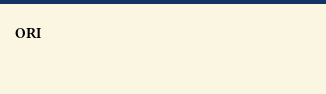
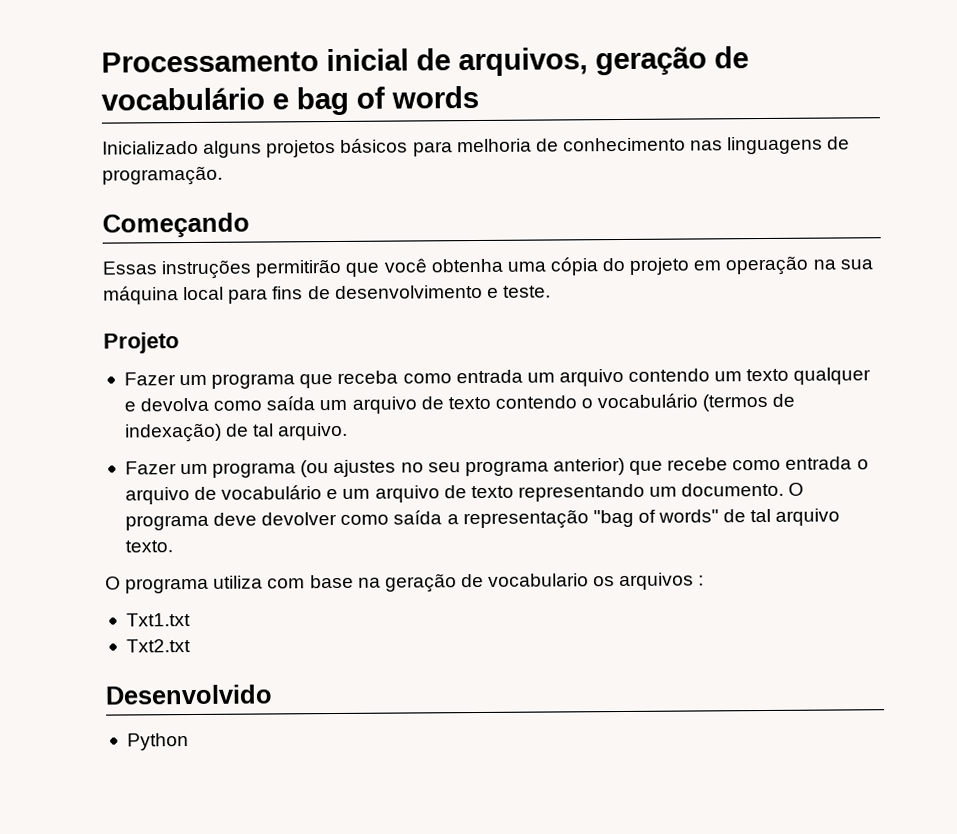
- ORI
+ Processamento inicial de arquivos, geração de vocabulário e bag of words
+ Inicializado alguns projetos básicos para melhoria de conhecimento nas linguagens de programação.
+ Começando
+ Essas instruções permitirão que você obtenha uma cópia do projeto em operação na sua máquina local para fins de desenvolvimento e teste.
+ Projeto
+ Fazer um programa que receba como entrada um arquivo contendo um texto qualquer e devolva como saída um arquivo de texto contendo o vocabulário (termos de indexação) de tal arquivo.
+ Fazer um programa (ou ajustes no seu programa anterior) que recebe como entrada o arquivo de vocabulário e um arquivo de texto representando um documento. O programa deve devolver como saída a representação "bag of words" de tal arquivo texto.
+ O programa utiliza com base na geração de vocabulario os arquivos :
+ Txt1.txt
+ Txt2.txt
+ Desenvolvido
+ Python

